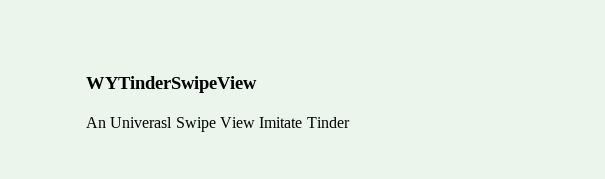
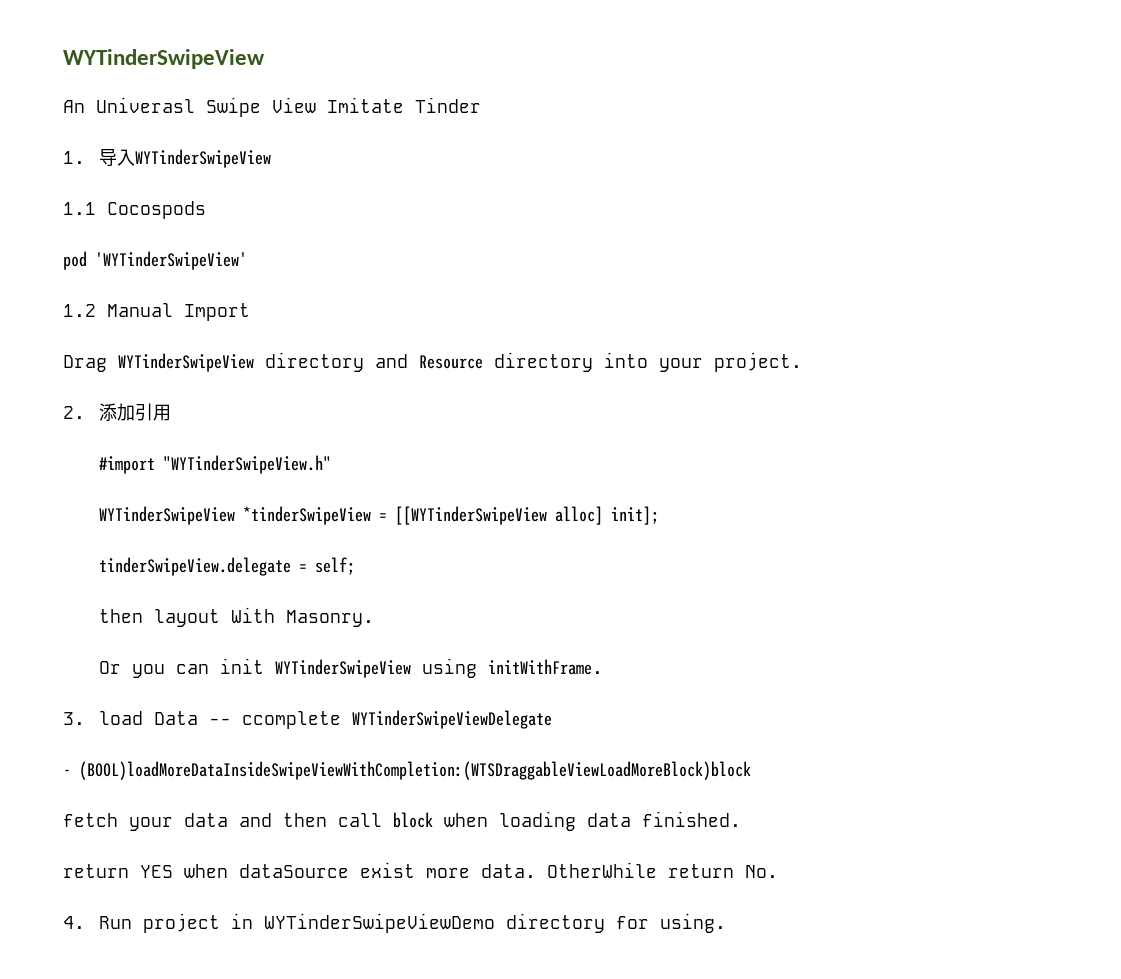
+ 1.导入WYTinderSwipeView
+ 1.1 Cocospods
+ pod 'WYTinderSwipeView'
+ 1.2 Manual Import
+ Drag WYTinderSwipeView directory and Resource directory into your project.
+ 2.添加引用
+ #import "WYTinderSwipeView.h"
+ WYTinderSwipeView *tinderSwipeView = [[WYTinderSwipeView alloc] init];
+ tinderSwipeView.delegate = self;
+ then layout With Masonry.
+ Or you can init WYTinderSwipeView using initWithFrame.
+ 3. load Data -- ccomplete WYTinderSwipeViewDelegate
+ - (BOOL)loadMoreDataInsideSwipeViewWithCompletion:(WTSDraggableViewLoadMoreBlock)block
+ fetch your data and then call block when loading data finished.
+ return YES when dataSource exist more data. OtherWhile return No.
+ 4. Run project in WYTinderSwipeViewDemo directory for using.

